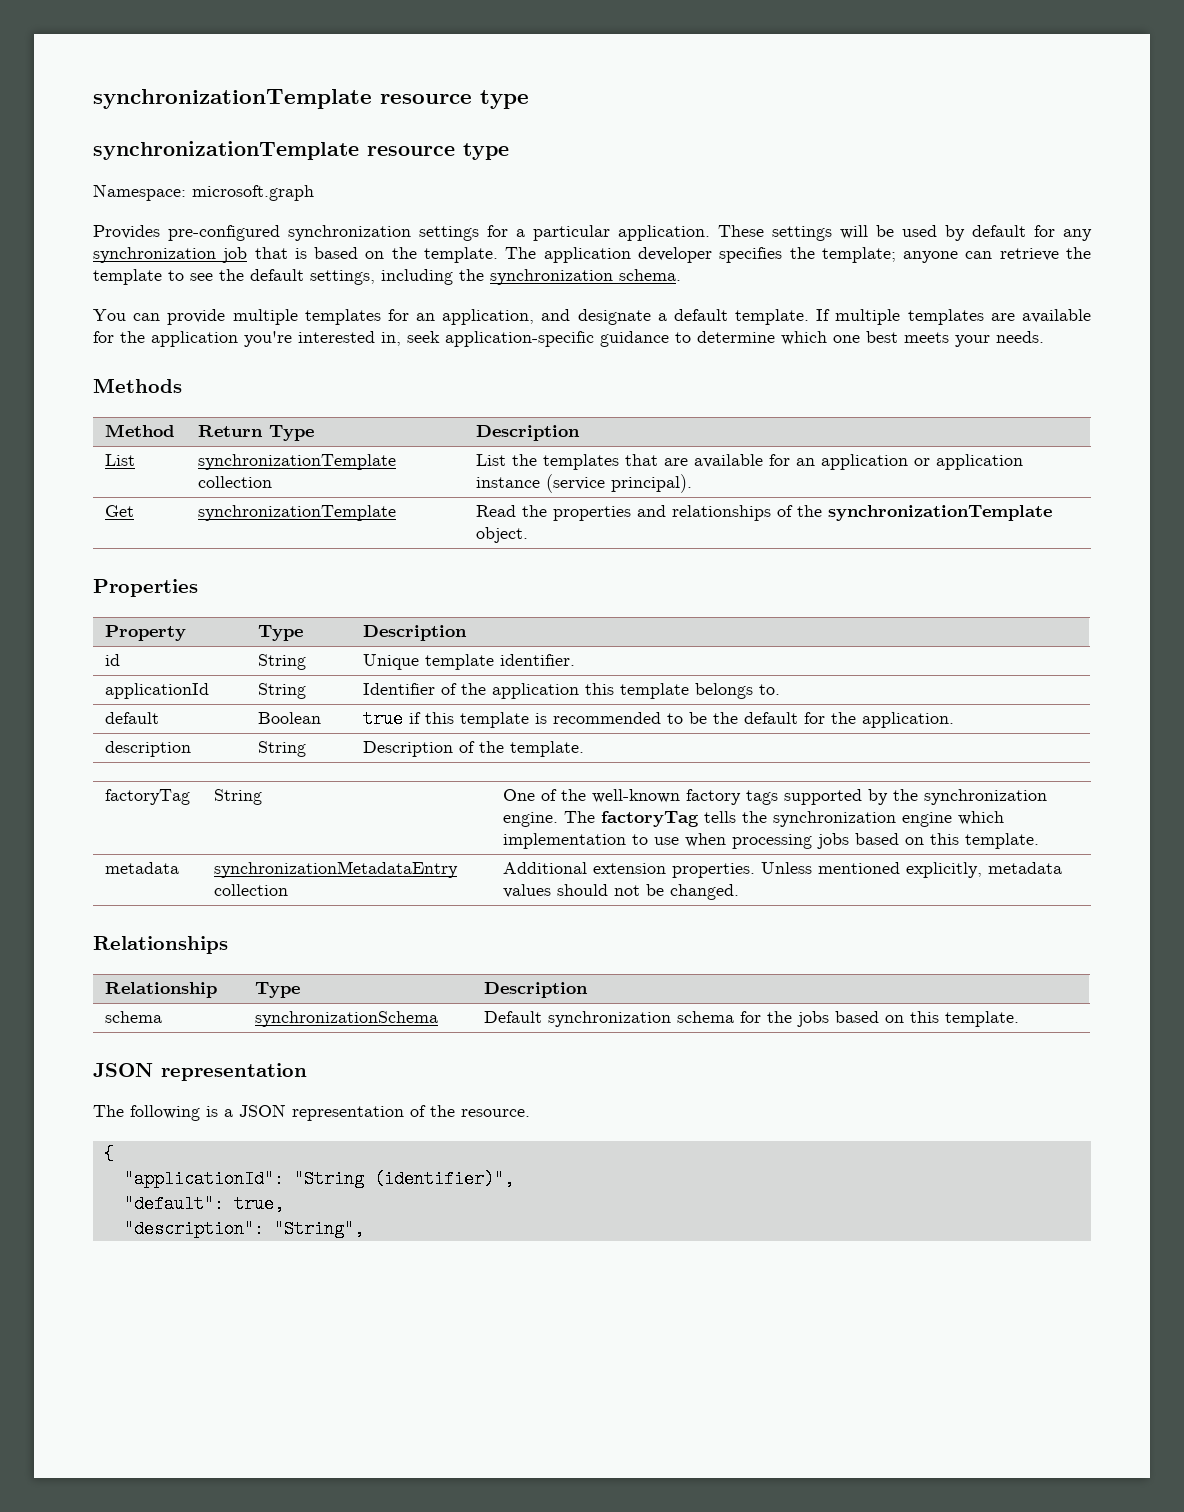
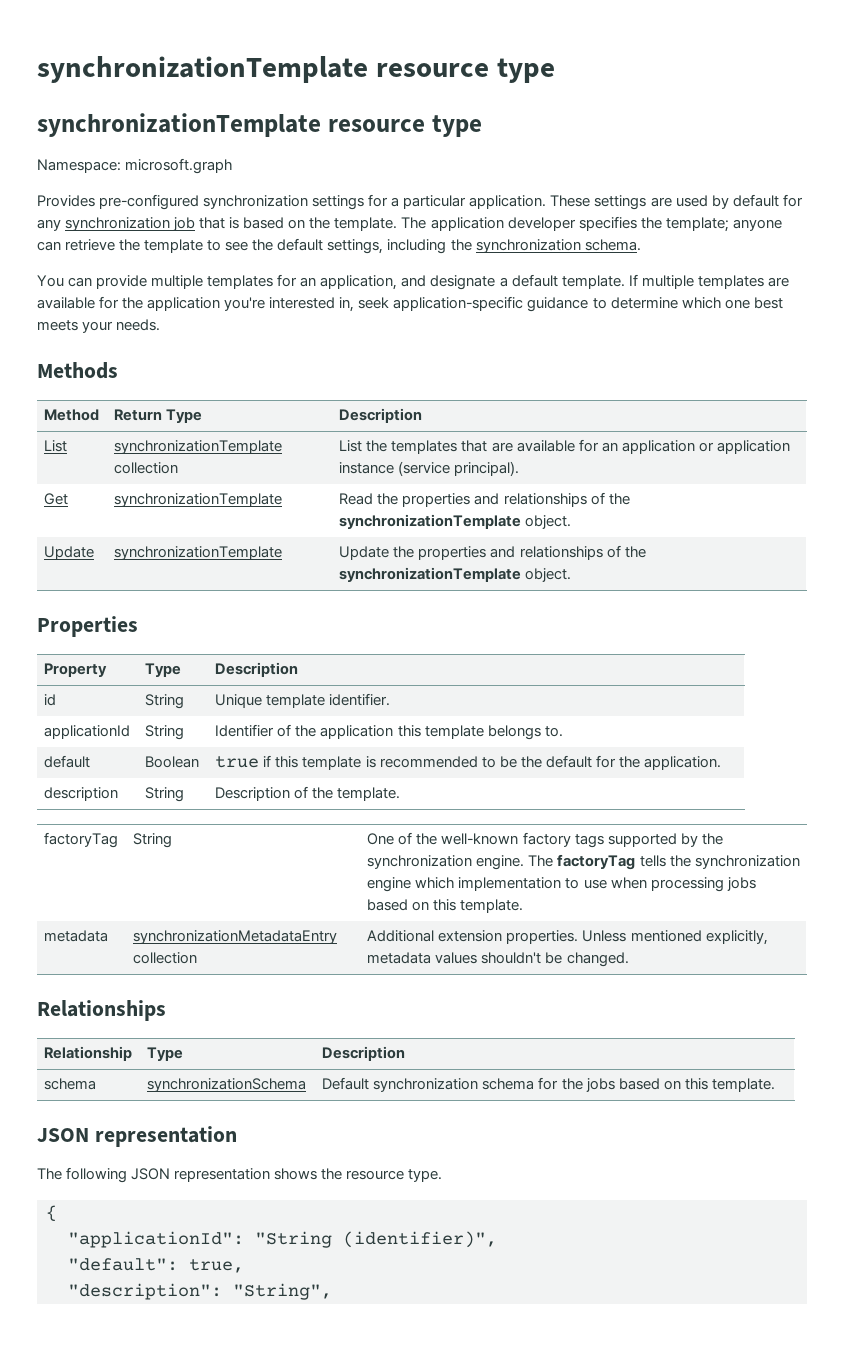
- These settings will be used by default for any synchronization job that is based on the template.
+ These settings are used by default for any synchronization job that is based on the template.
+ Update | synchronizationTemplate | Update the properties and relationships of the synchronizationTemplate object.
- metadata | synchronizationMetadataEntry collection | Additional extension properties. Unless mentioned explicitly, metadata values should not be changed.
+ metadata | synchronizationMetadataEntry collection | Additional extension properties. Unless mentioned explicitly, metadata values shouldn't be changed.
- The following is a JSON representation of the resource.
+ The following JSON representation shows the resource type.

